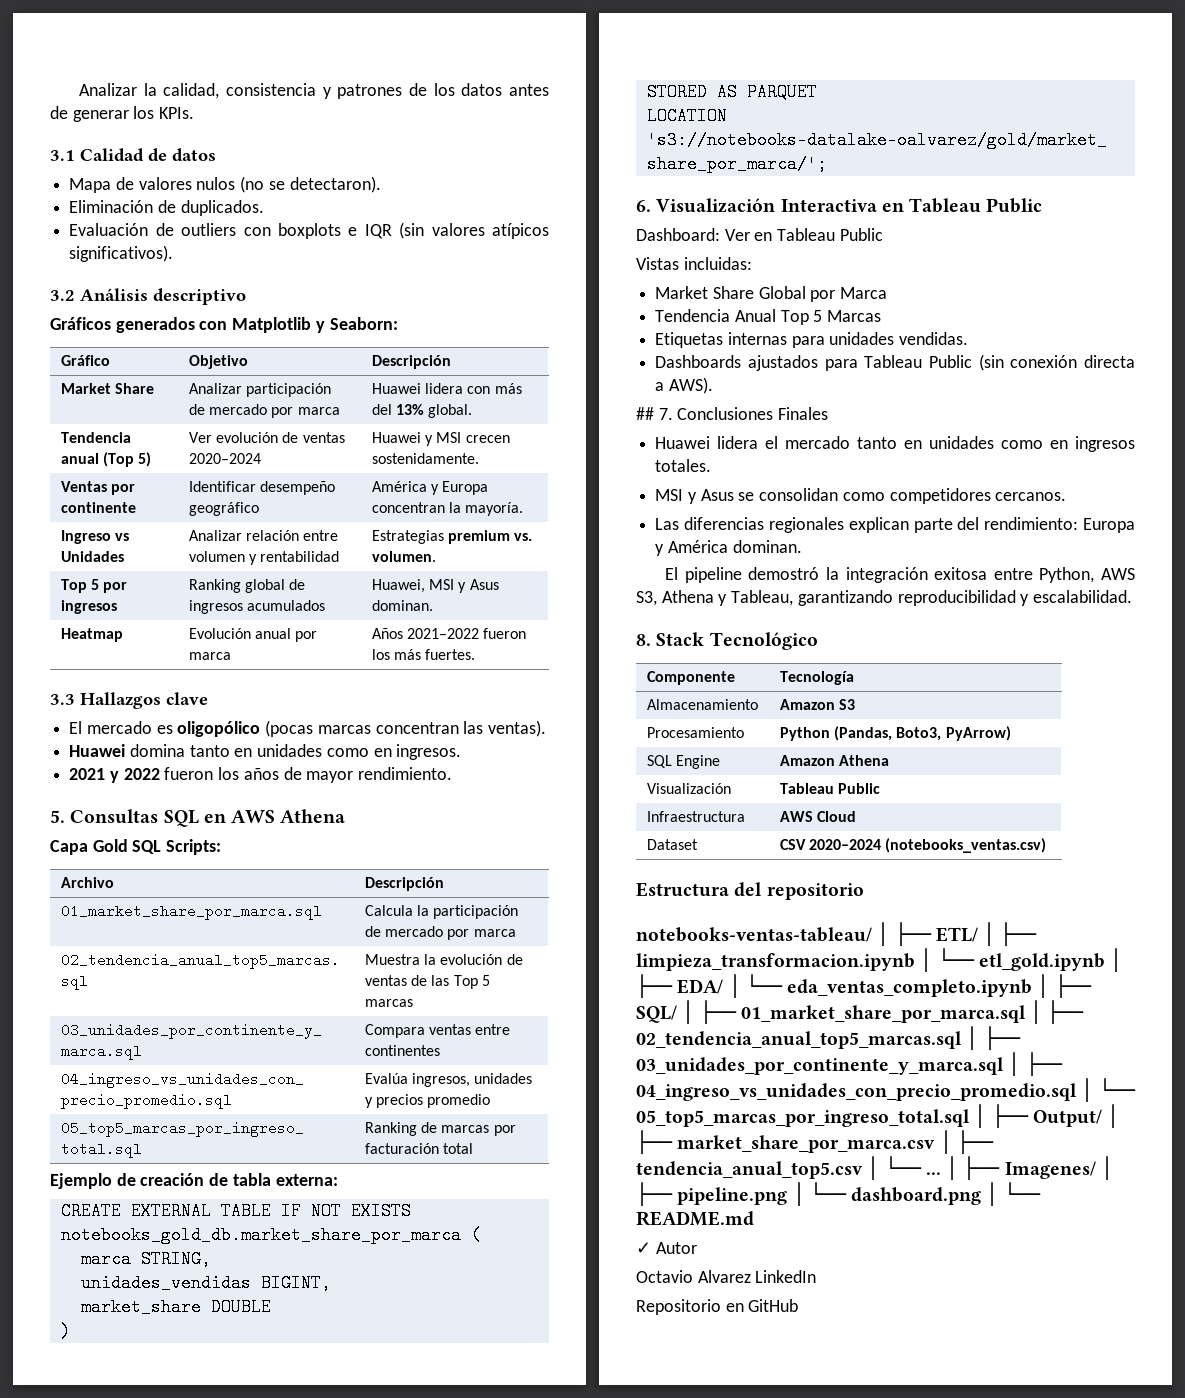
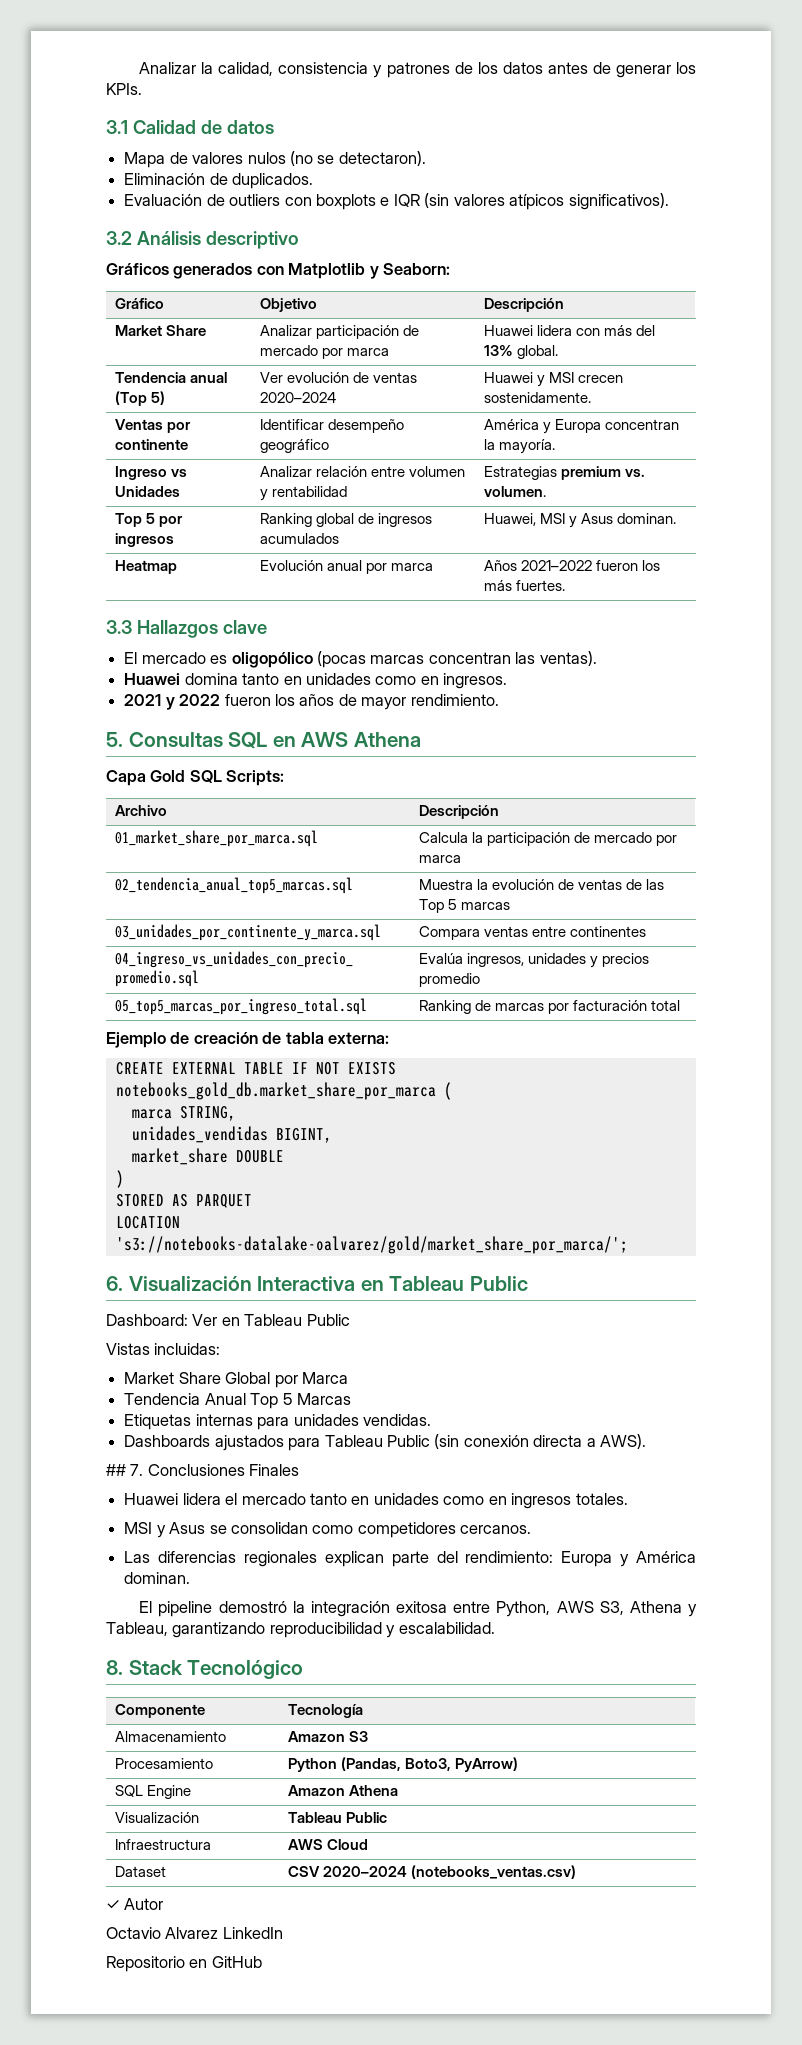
- Estructura del repositorio
- notebooks-ventas-tableau/ │ ├── ETL/ │ ├── limpieza_transformacion.ipynb │ └── etl_gold.ipynb │ ├── EDA/ │ └── eda_ventas_completo.ipynb │ ├── SQL/ │ ├── 01_market_share_por_marca.sql │ ├── 02_tendencia_anual_top5_marcas.sql │ ├── 03_unidades_por_continente_y_marca.sql │ ├── 04_ingreso_vs_unidades_con_precio_promedio.sql │ └── 05_top5_marcas_por_ingreso_total.sql │ ├── Output/ │ ├── market_share_por_marca.csv │ ├── tendencia_anual_top5.csv │ └── ... │ ├── Imagenes/ │ ├── pipeline.png │ └── dashboard.png │ └── README.md

